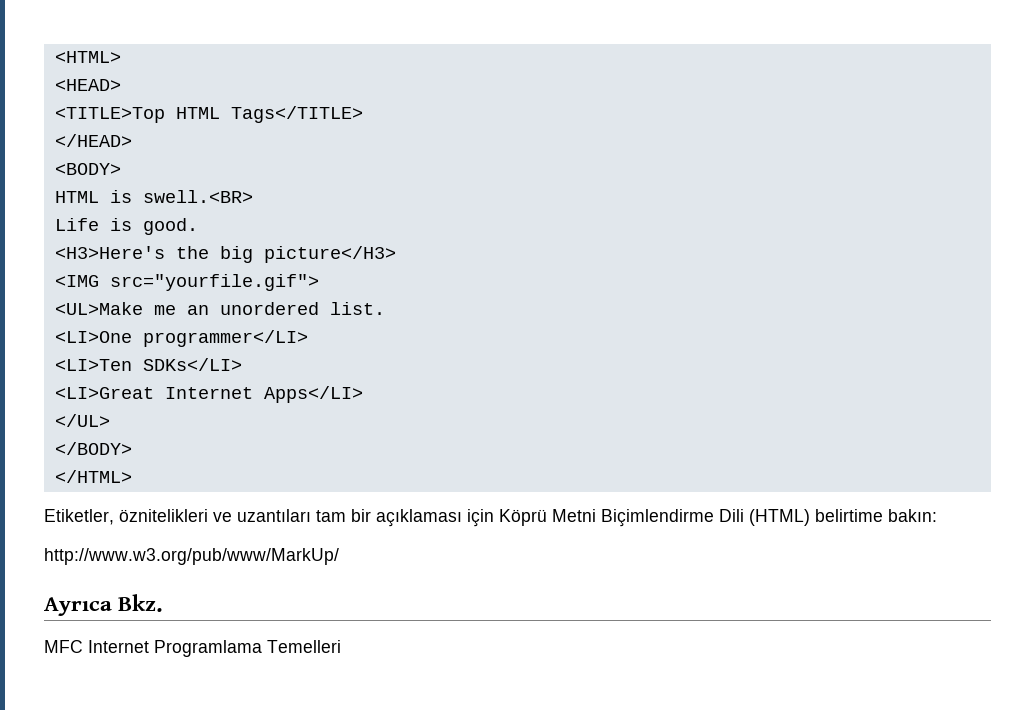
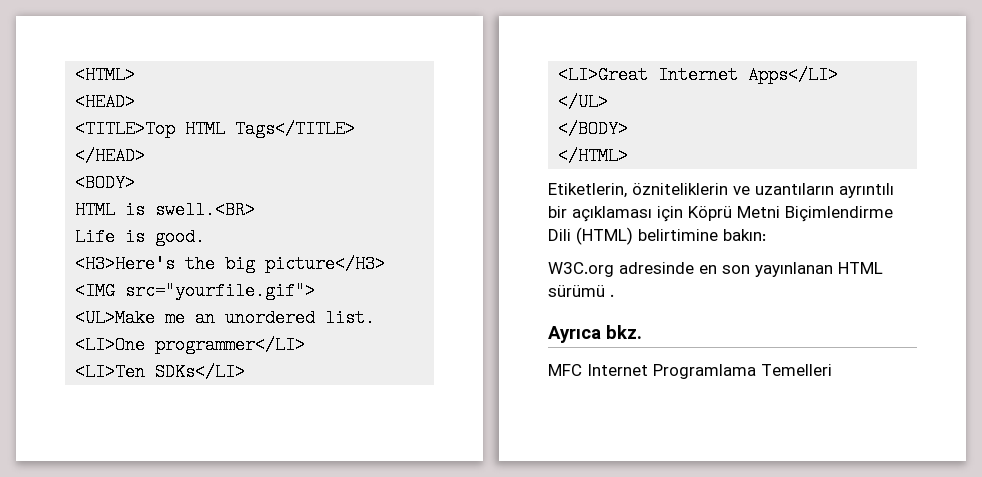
- Etiketler, öznitelikleri ve uzantıları tam bir açıklaması için Köprü Metni Biçimlendirme Dili (HTML) belirtime bakın:
+ Etiketlerin, özniteliklerin ve uzantıların ayrıntılı bir açıklaması için Köprü Metni Biçimlendirme Dili (HTML) belirtimine bakın:
- http://www.w3.org/pub/www/MarkUp/
+ W3C.org adresinde en son yayınlanan HTML sürümü .
- Ayrıca Bkz.
+ Ayrıca bkz.

